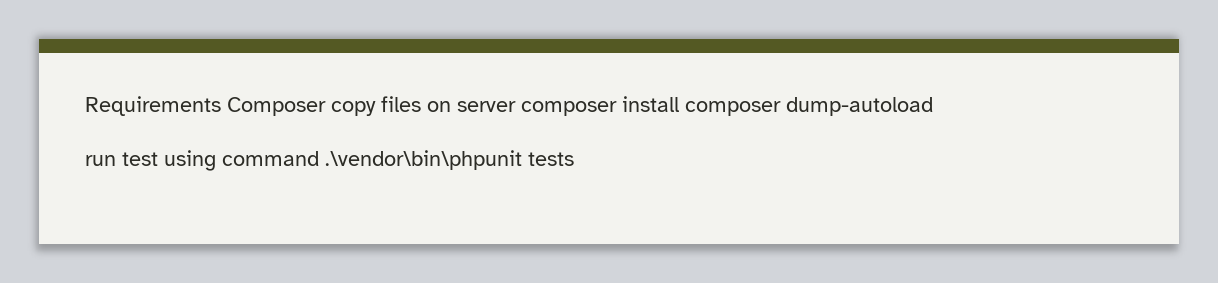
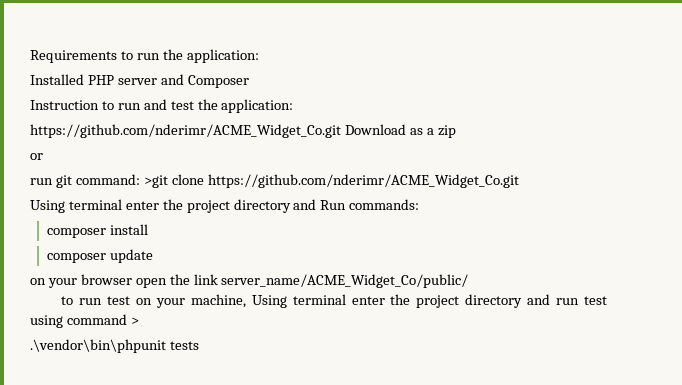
- Requirements Composer copy files on server composer install composer dump-autoload
- run test using command .\vendor\bin\phpunit tests
+ Requirements to run the application:
+ Installed PHP server and Composer
+ Instruction to run and test the application:
+ https://github.com/nderimr/ACME_Widget_Co.git Download as a zip
+ or
+ run git command: >git clone https://github.com/nderimr/ACME_Widget_Co.git
+ Using terminal enter the project directory and Run commands:
+ composer install
+ composer update
+ on your browser open the link server_name/ACME_Widget_Co/public/
+ to run test on your machine, Using terminal enter the project directory and run test using command >
+ .\vendor\bin\phpunit tests

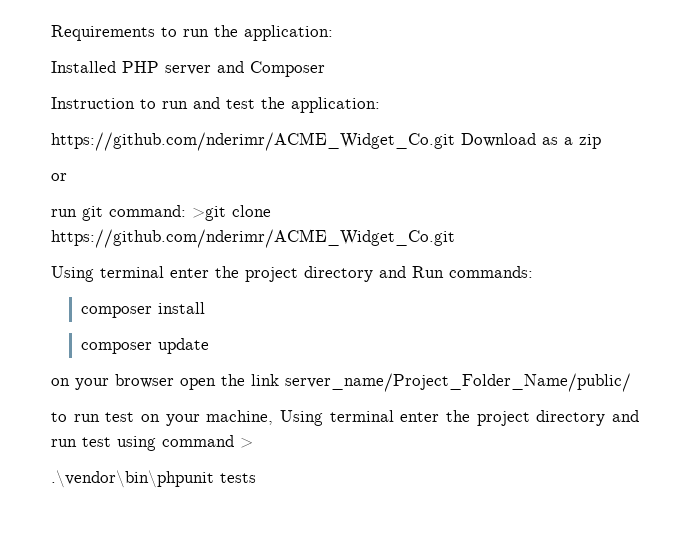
- on your browser open the link server_name/ACME_Widget_Co/public/
+ on your browser open the link server_name/Project_Folder_Name/public/

